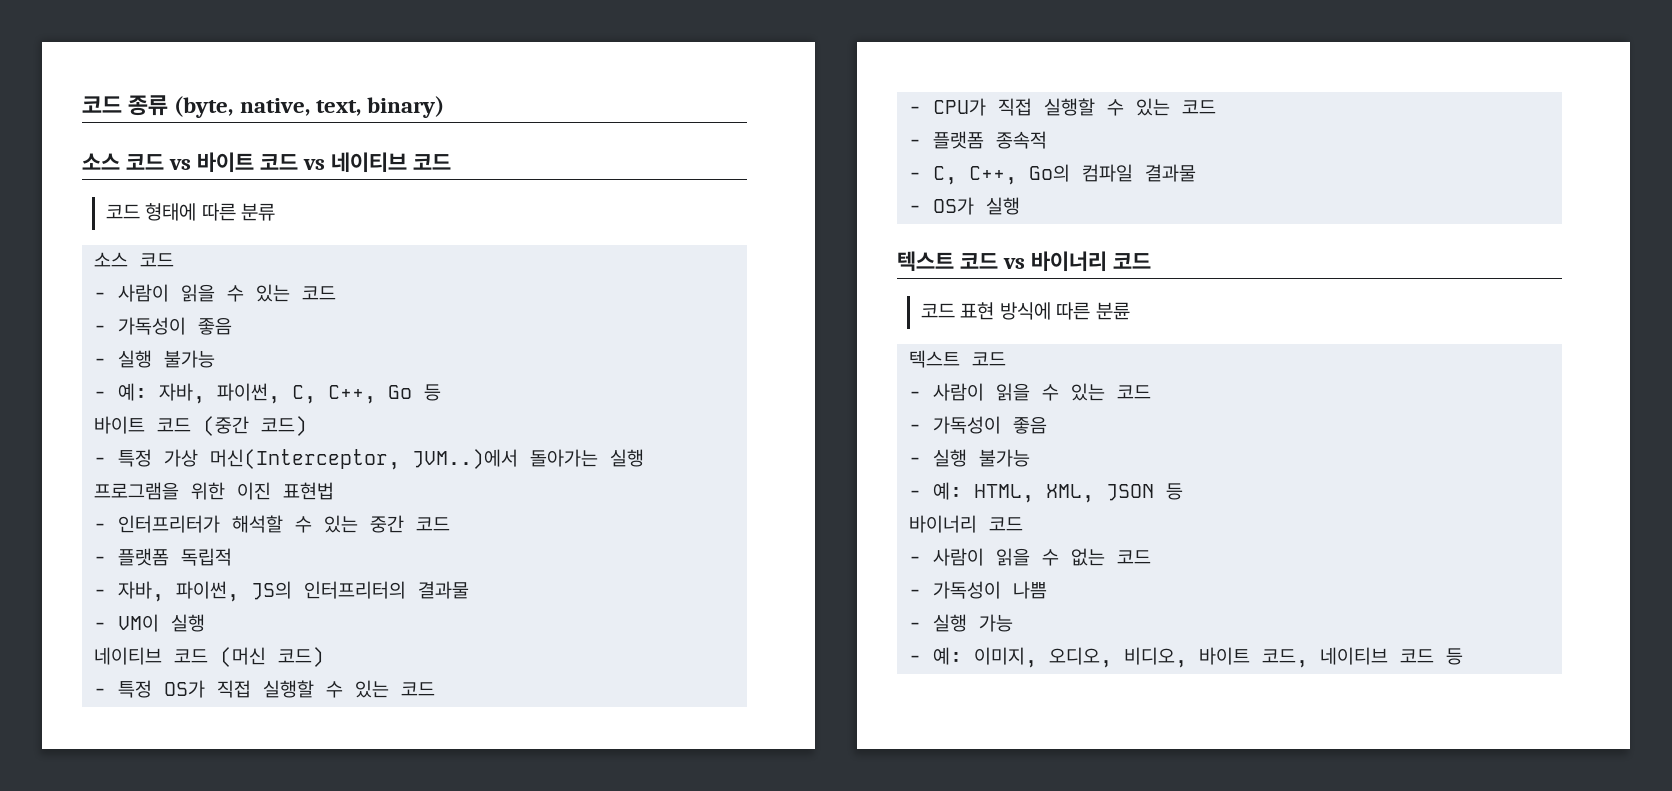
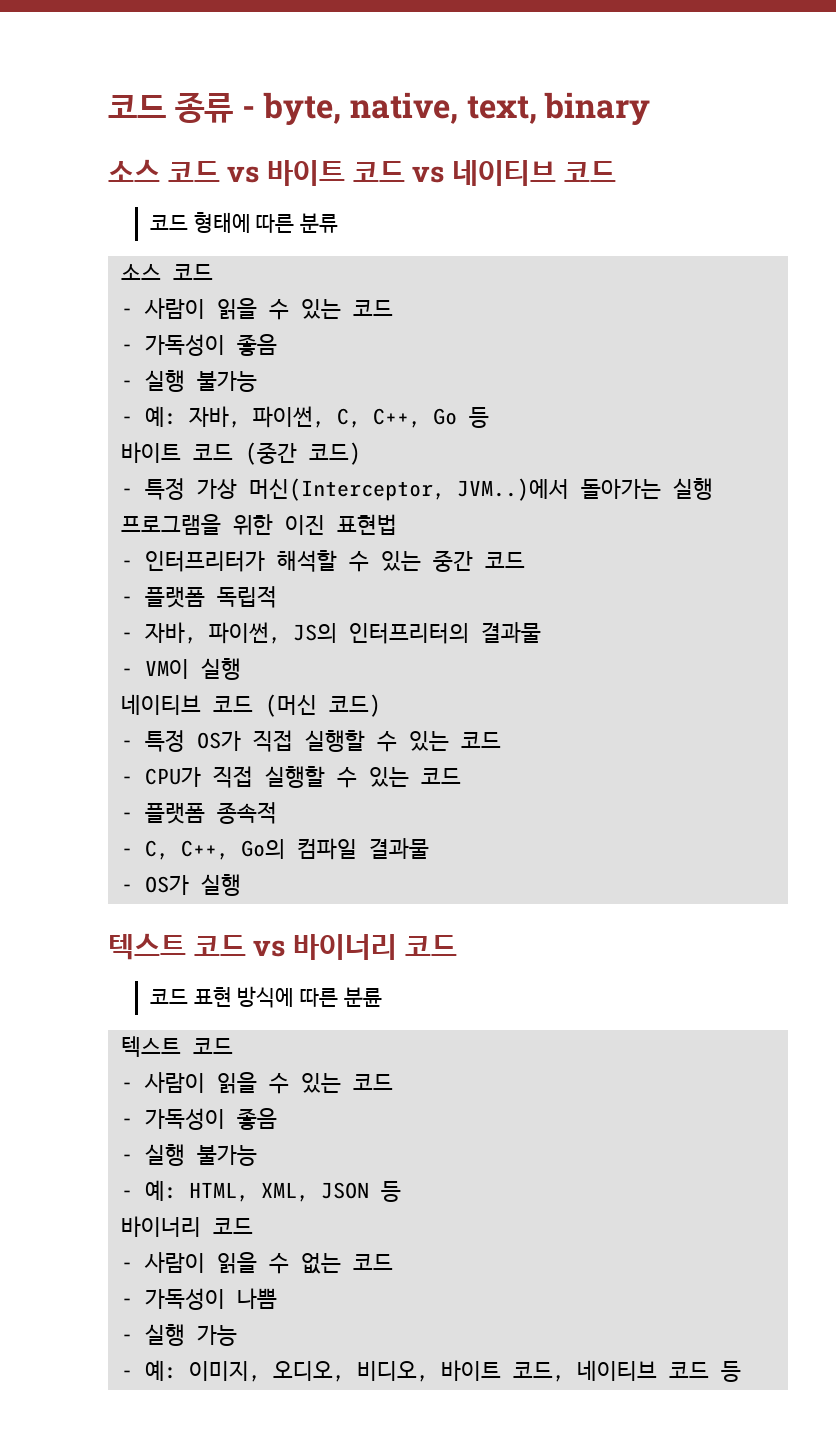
- 코드 종류 (byte, native, text, binary)
+ 코드 종류 - byte, native, text, binary

